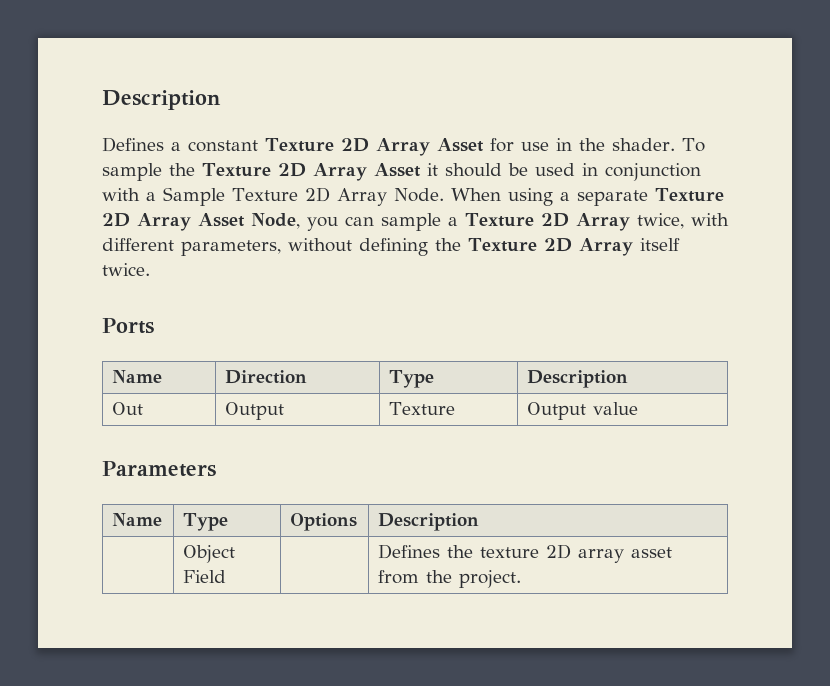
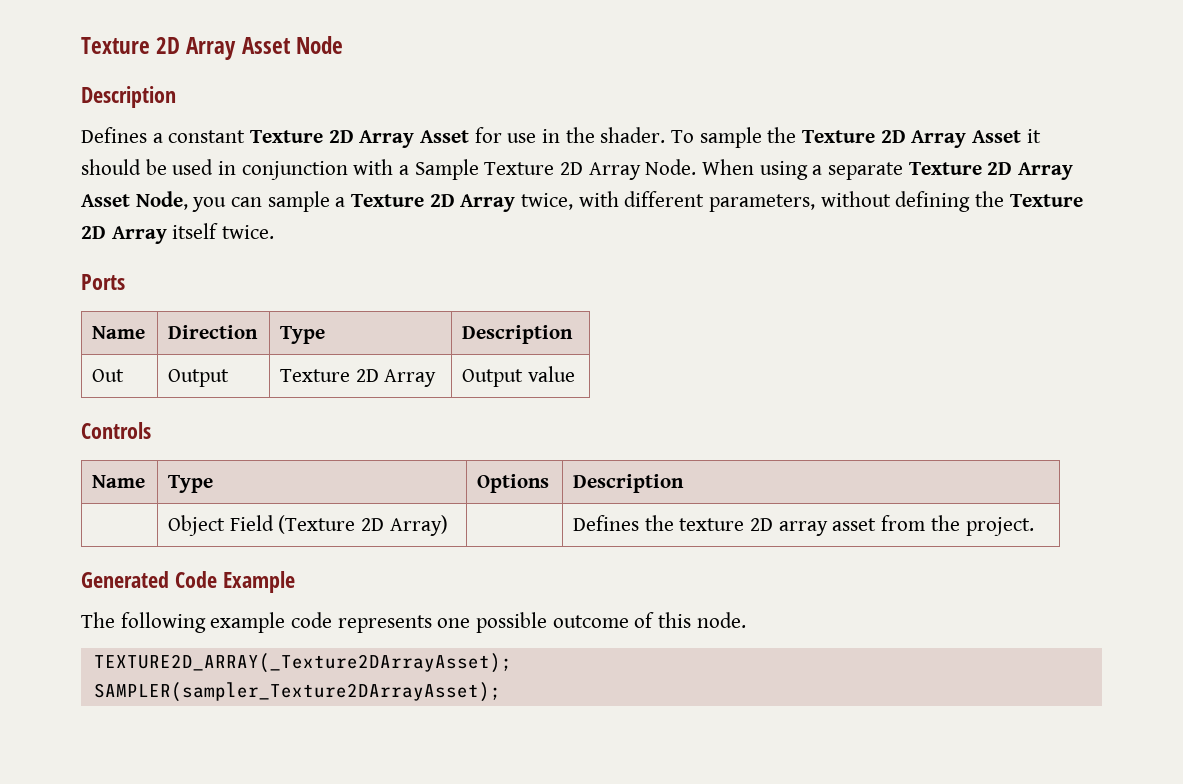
+ Texture 2D Array Asset Node
- Out | Output | Texture | Output value
+ Out | Output | Texture 2D Array | Output value
- Parameters
+ Controls
- | Object Field | | Defines the texture 2D array asset from the project.
+ | Object Field (Texture 2D Array) | | Defines the texture 2D array asset from the project.
+ Generated Code Example
+ The following example code represents one possible outcome of this node.
+ TEXTURE2D_ARRAY(_Texture2DArrayAsset);
+ SAMPLER(sampler_Texture2DArrayAsset);

